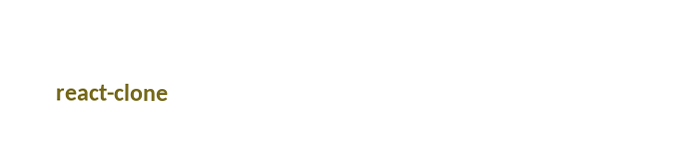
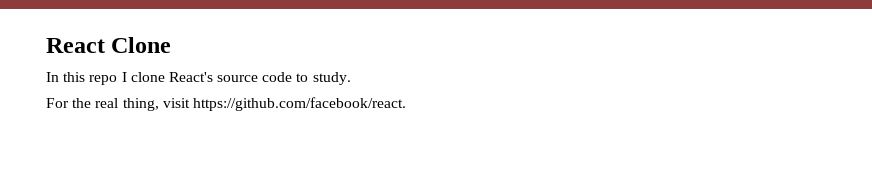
- react-clone
+ React Clone
+ In this repo I clone React's source code to study.
+ For the real thing, visit https://github.com/facebook/react.

